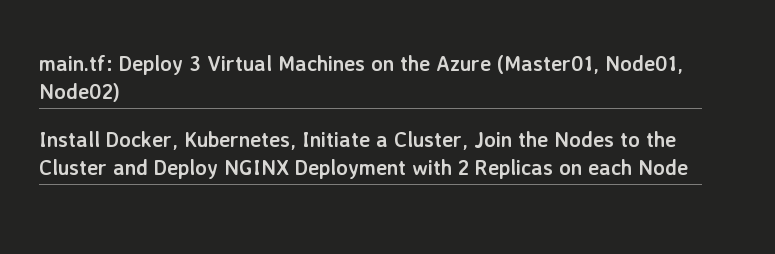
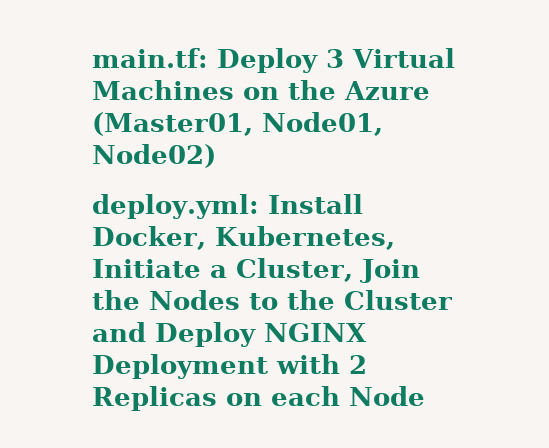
- Install Docker, Kubernetes, Initiate a Cluster, Join the Nodes to the Cluster and Deploy NGINX Deployment with 2 Replicas on each Node
+ deploy.yml: Install Docker, Kubernetes, Initiate a Cluster, Join the Nodes to the Cluster and Deploy NGINX Deployment with 2 Replicas on each Node

